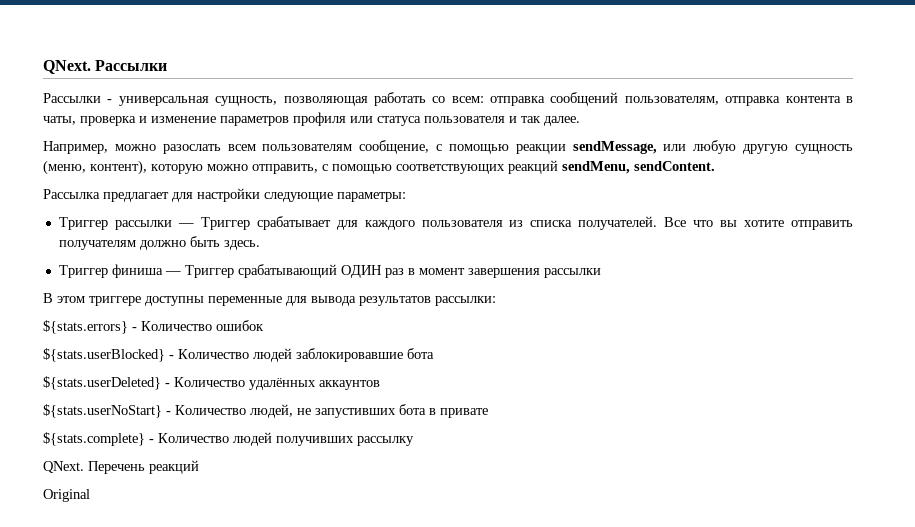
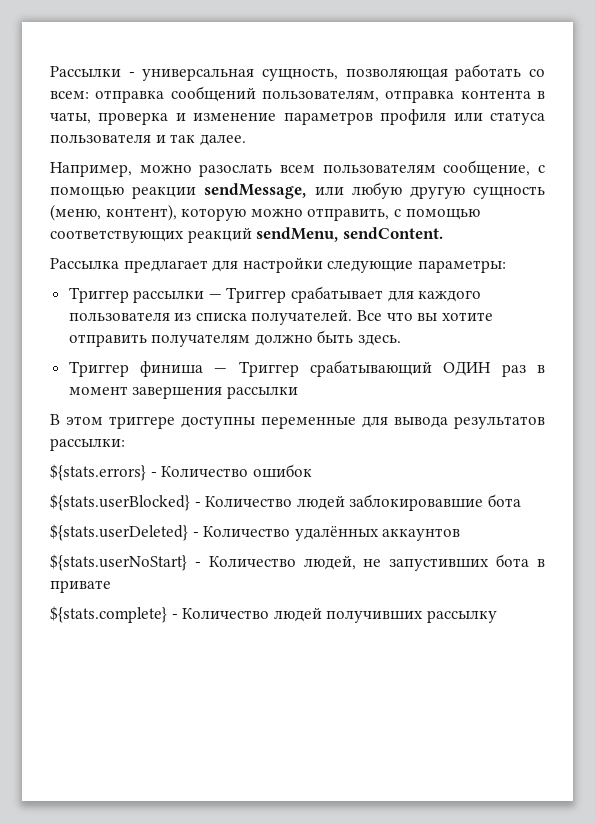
- QNext. Рассылки
- QNext. Перечень реакций
- Original

